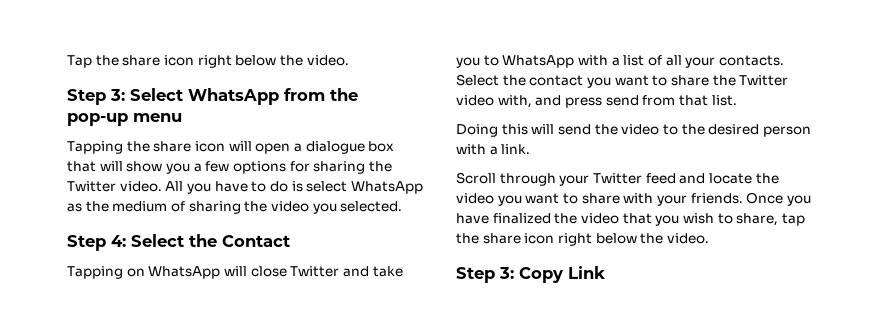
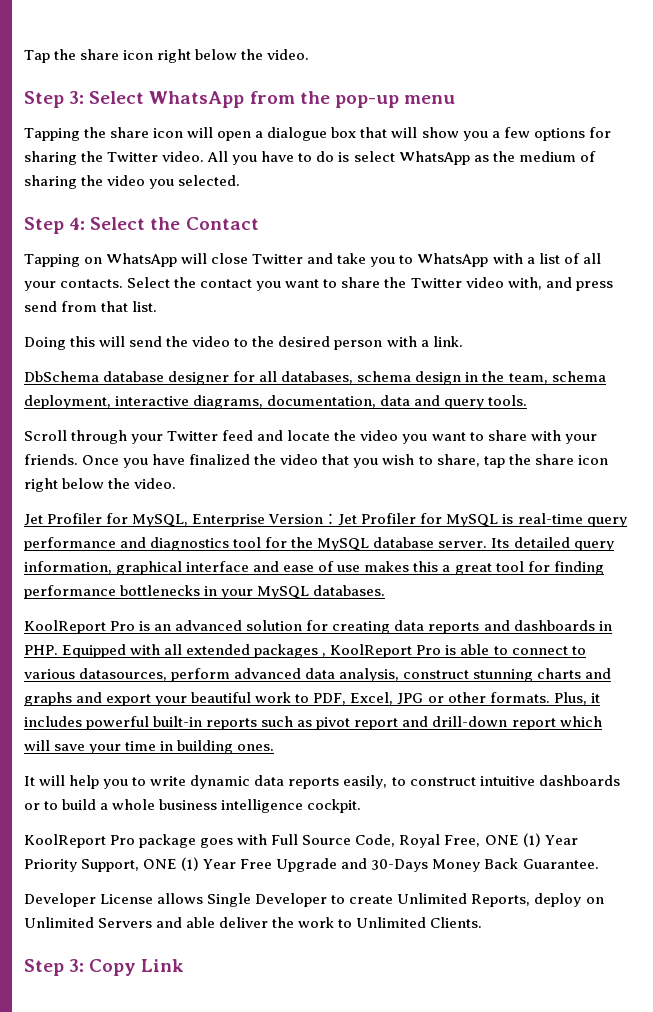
+ DbSchema database designer for all databases, schema design in the team, schema deployment, interactive diagrams, documentation, data and query tools.
+ Jet Profiler for MySQL, Enterprise Version：Jet Profiler for MySQL is real-time query performance and diagnostics tool for the MySQL database server. Its detailed query information, graphical interface and ease of use makes this a great tool for finding performance bottlenecks in your MySQL databases.
+ KoolReport Pro is an advanced solution for creating data reports and dashboards in PHP. Equipped with all extended packages , KoolReport Pro is able to connect to various datasources, perform advanced data analysis, construct stunning charts and graphs and export your beautiful work to PDF, Excel, JPG or other formats. Plus, it includes powerful built-in reports such as pivot report and drill-down report which will save your time in building ones.
+ It will help you to write dynamic data reports easily, to construct intuitive dashboards or to build a whole business intelligence cockpit.
+ KoolReport Pro package goes with Full Source Code, Royal Free, ONE (1) Year Priority Support, ONE (1) Year Free Upgrade and 30-Days Money Back Guarantee.
+ Developer License allows Single Developer to create Unlimited Reports, deploy on Unlimited Servers and able deliver the work to Unlimited Clients.

